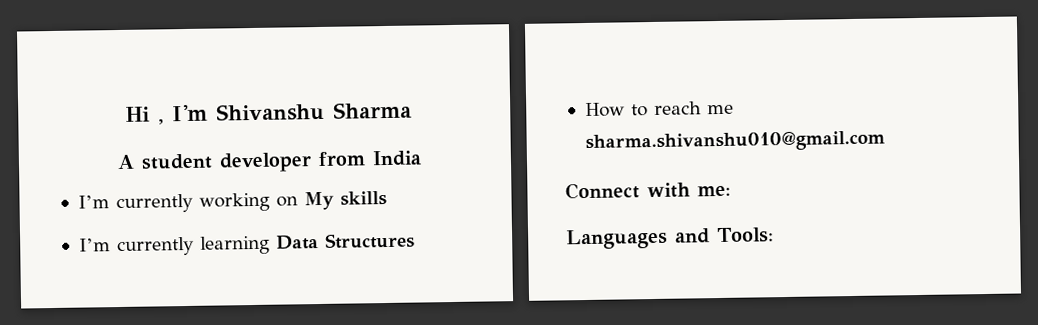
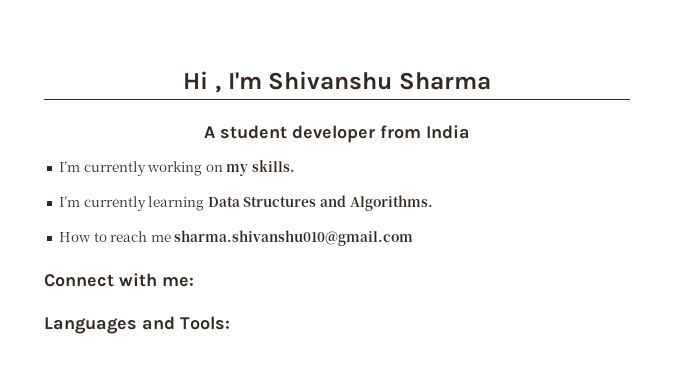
- I’m currently working on My skills
+ I’m currently working on my skills.
- I’m currently learning Data Structures
+ I’m currently learning Data Structures and Algorithms.

